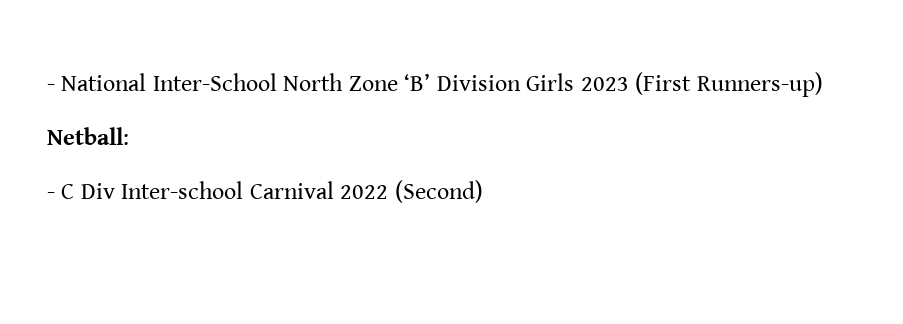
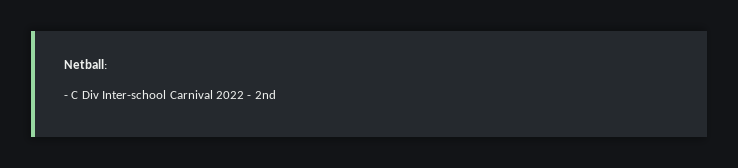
- - National Inter-School North Zone ‘B’ Division Girls 2023 (First Runners-up)
- - C Div Inter-school Carnival 2022 (Second)
+ - C Div Inter-school Carnival 2022 - 2nd

